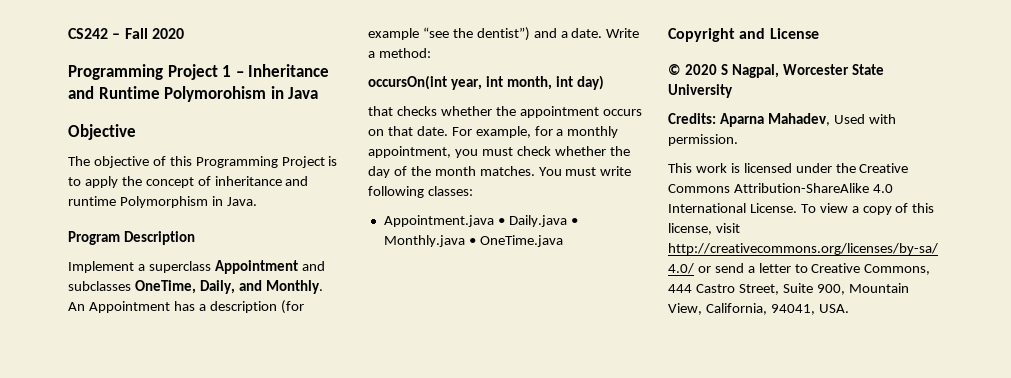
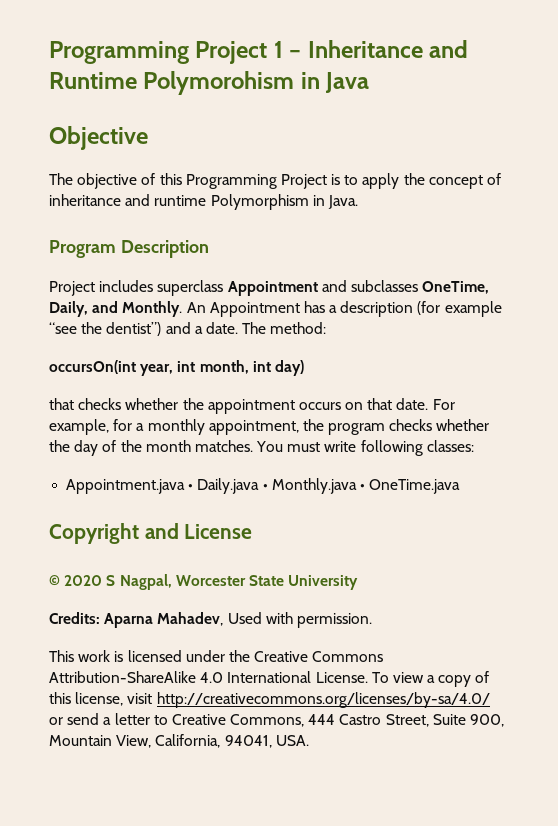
- CS242 – Fall 2020
- Implement a superclass Appointment and subclasses OneTime, Daily, and Monthly.
+ Project includes superclass Appointment and subclasses OneTime, Daily, and Monthly.
- Write a method:
+ The method:
- For example, for a monthly appointment, you must check whether the day of the month matches.
+ For example, for a monthly appointment, the program checks whether the day of the month matches.

